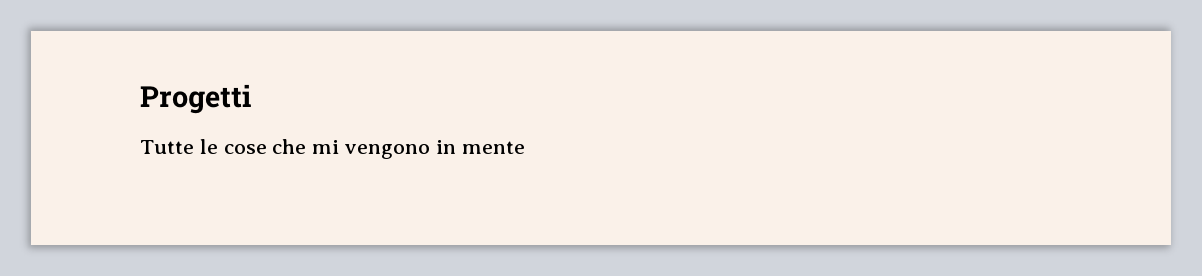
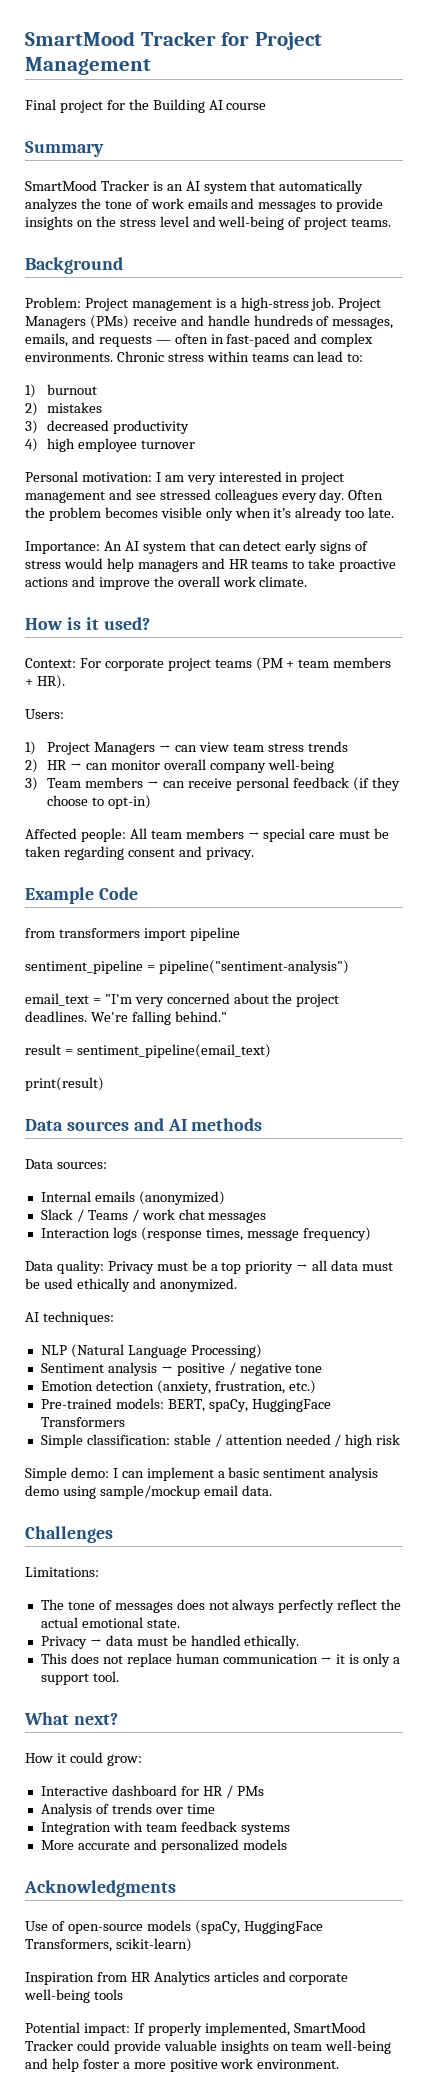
- Progetti
- Tutte le cose che mi vengono in mente
+ SmartMood Tracker for Project Management
+ Final project for the Building AI course
+ Summary
+ SmartMood Tracker is an AI system that automatically analyzes the tone of work emails and messages to provide insights on the stress level and well-being of project teams.
+ Background
+ Problem: Project management is a high-stress job. Project Managers (PMs) receive and handle hundreds of messages, emails, and requests — often in fast-paced and complex environments. Chronic stress within teams can lead to:
+ 1) burnout
+ 2) mistakes
+ 3) decreased productivity
+ 4) high employee turnover
+ Personal motivation: I am very interested in project management and see stressed colleagues every day. Often the problem becomes visible only when it’s already too late.
+ Importance: An AI system that can detect early signs of stress would help managers and HR teams to take proactive actions and improve the overall work climate.
+ How is it used?
+ Context: For corporate project teams (PM + team members + HR).
+ Users:
+ 1) Project Managers → can view team stress trends
+ 2) HR → can monitor overall company well-being
+ 3) Team members → can receive personal feedback (if they choose to opt-in)
+ Affected people: All team members → special care must be taken regarding consent and privacy.
+ Example Code
+ from transformers import pipeline
+ sentiment_pipeline = pipeline("sentiment-analysis")
+ email_text = "I'm very concerned about the project deadlines. We're falling behind."
+ result = sentiment_pipeline(email_text)
+ print(result)
+ Data sources and AI methods
+ Data sources:
+ Internal emails (anonymized)
+ Slack / Teams / work chat messages
+ Interaction logs (response times, message frequency)
+ Data quality: Privacy must be a top priority → all data must be used ethically and anonymized.
+ AI techniques:
+ NLP (Natural Language Processing)
+ Sentiment analysis → positive / negative tone
+ Emotion detection (anxiety, frustration, etc.)
+ Pre-trained models: BERT, spaCy, HuggingFace Transformers
+ Simple classification: stable / attention needed / high risk
+ Simple demo: I can implement a basic sentiment analysis demo using sample/mockup email data.
+ Challenges
+ Limitations:
+ The tone of messages does not always perfectly reflect the actual emotional state.
+ Privacy → data must be handled ethically.
+ This does not replace human communication → it is only a support tool.
+ What next?
+ How it could grow:
+ Interactive dashboard for HR / PMs
+ Analysis of trends over time
+ Integration with team feedback systems
+ More accurate and personalized models
+ Acknowledgments
+ Use of open-source models (spaCy, HuggingFace Transformers, scikit-learn)
+ Inspiration from HR Analytics articles and corporate well-being tools
+ Potential impact: If properly implemented, SmartMood Tracker could provide valuable insights on team well-being and help foster a more positive work environment.

